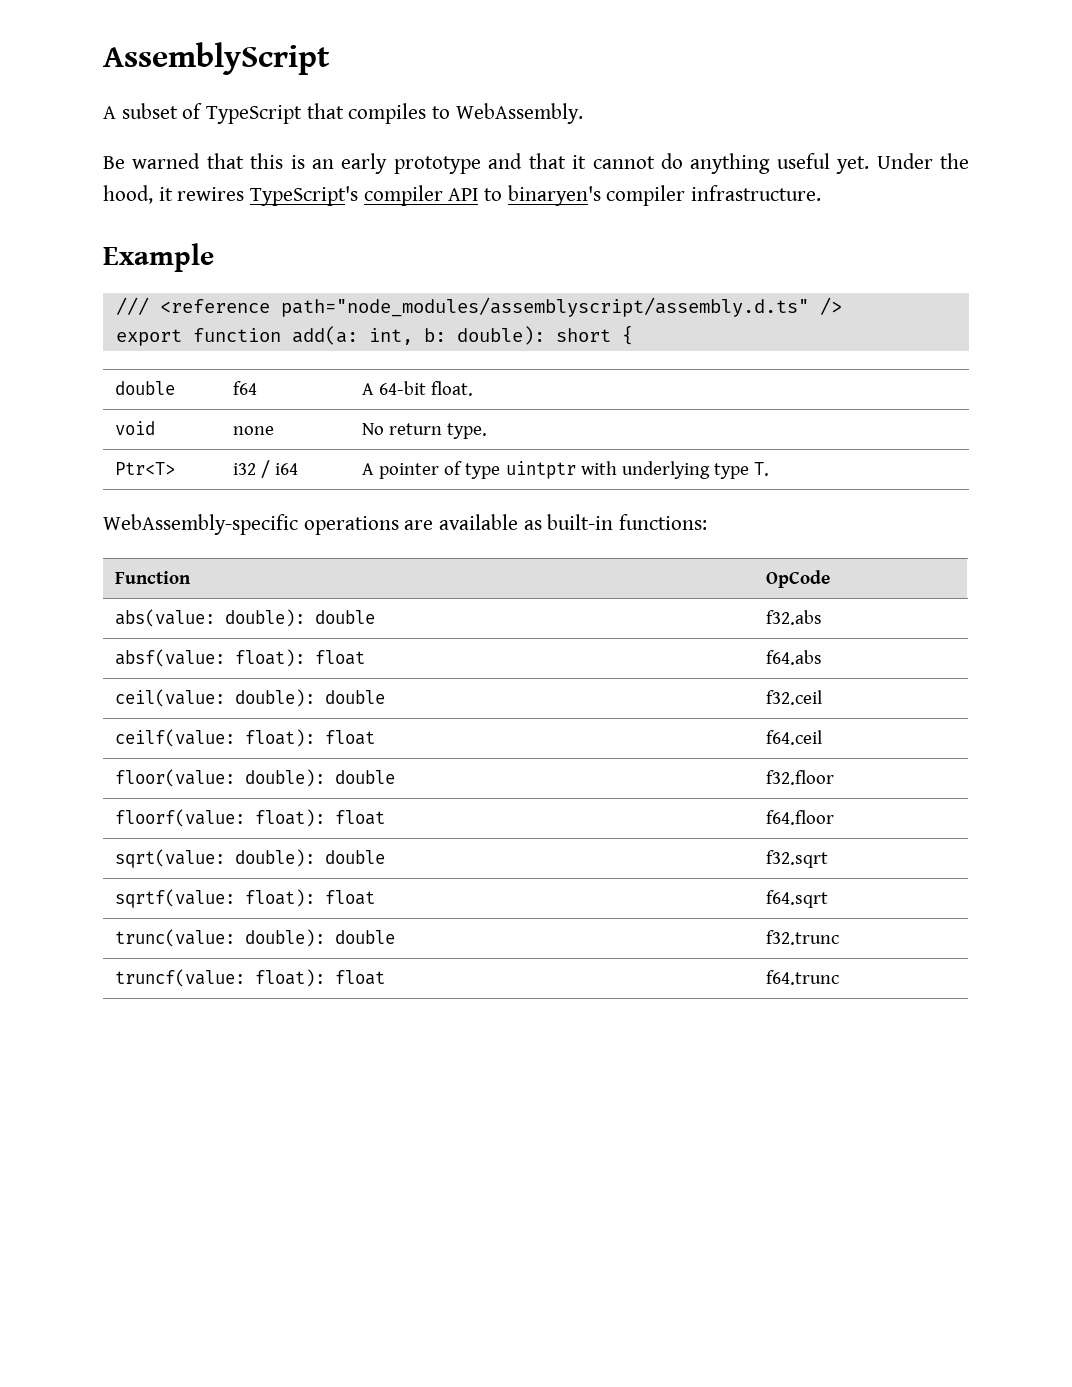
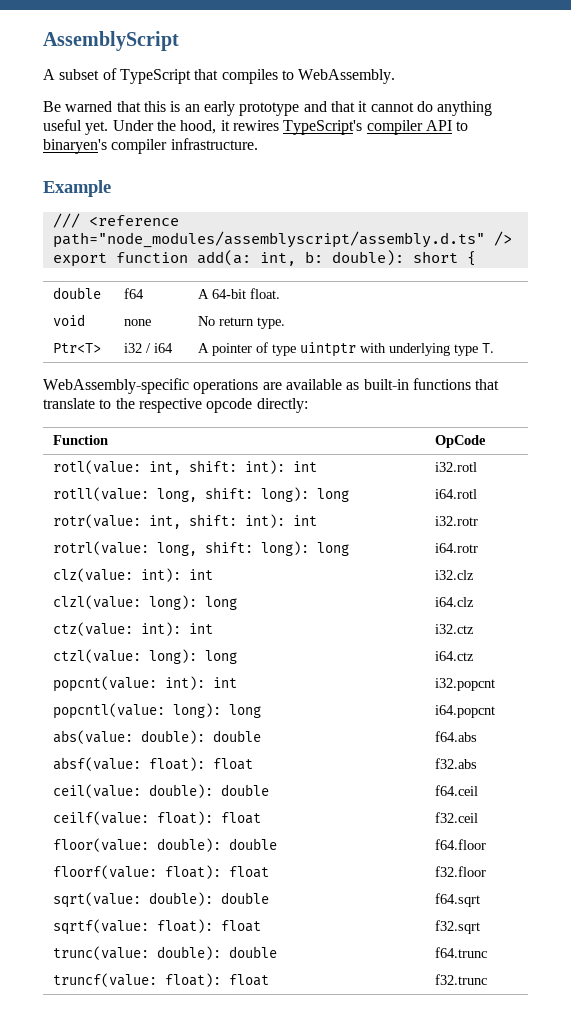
- WebAssembly-specific operations are available as built-in functions:
+ WebAssembly-specific operations are available as built-in functions that translate to the respective opcode directly:
  Function | OpCode
+ rotl(value: int, shift: int): int | i32.rotl
+ rotll(value: long, shift: long): long | i64.rotl
+ rotr(value: int, shift: int): int | i32.rotr
+ rotrl(value: long, shift: long): long | i64.rotr
+ clz(value: int): int | i32.clz
+ clzl(value: long): long | i64.clz
+ ctz(value: int): int | i32.ctz
+ ctzl(value: long): long | i64.ctz
+ popcnt(value: int): int | i32.popcnt
+ popcntl(value: long): long | i64.popcnt
- abs(value: double): double | f32.abs
+ abs(value: double): double | f64.abs
- absf(value: float): float | f64.abs
+ absf(value: float): float | f32.abs
- ceil(value: double): double | f32.ceil
+ ceil(value: double): double | f64.ceil
- ceilf(value: float): float | f64.ceil
+ ceilf(value: float): float | f32.ceil
- floor(value: double): double | f32.floor
+ floor(value: double): double | f64.floor
- floorf(value: float): float | f64.floor
+ floorf(value: float): float | f32.floor
- sqrt(value: double): double | f32.sqrt
+ sqrt(value: double): double | f64.sqrt
- sqrtf(value: float): float | f64.sqrt
+ sqrtf(value: float): float | f32.sqrt
- trunc(value: double): double | f32.trunc
+ trunc(value: double): double | f64.trunc
- truncf(value: float): float | f64.trunc
+ truncf(value: float): float | f32.trunc

